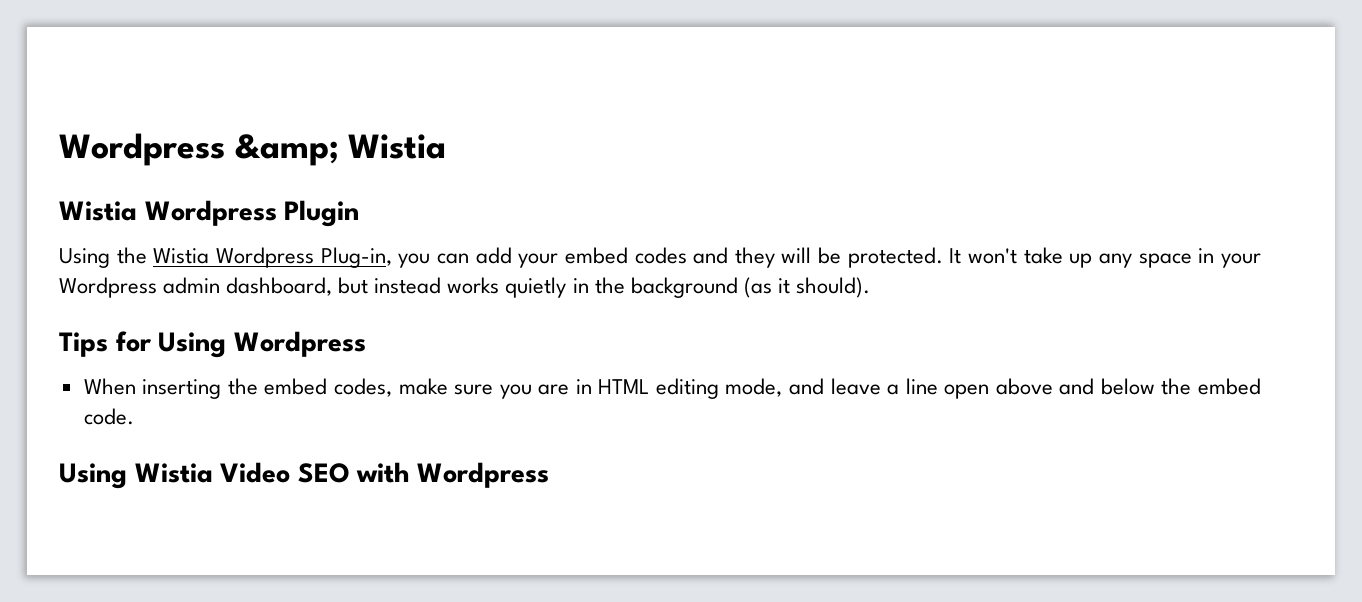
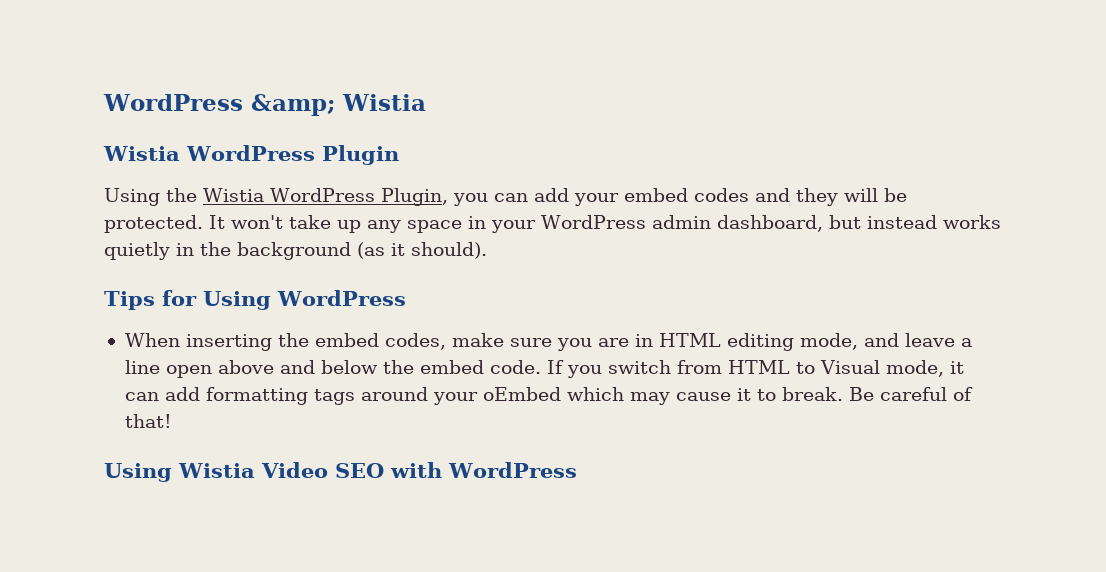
- Wordpress &amp; Wistia
+ WordPress &amp; Wistia
- Wistia Wordpress Plugin
+ Wistia WordPress Plugin
- Using the Wistia Wordpress Plug-in, you can add your embed codes and they will be protected.
+ Using the Wistia WordPress Plugin, you can add your embed codes and they will be protected.
- It won't take up any space in your Wordpress admin dashboard, but instead works quietly in the background (as it should).
+ It won't take up any space in your WordPress admin dashboard, but instead works quietly in the background (as it should).
- Tips for Using Wordpress
+ Tips for Using WordPress
+ If you switch from HTML to Visual mode, it can add formatting tags around your oEmbed which may cause it to break. Be careful of that!
- Using Wistia Video SEO with Wordpress
+ Using Wistia Video SEO with WordPress

